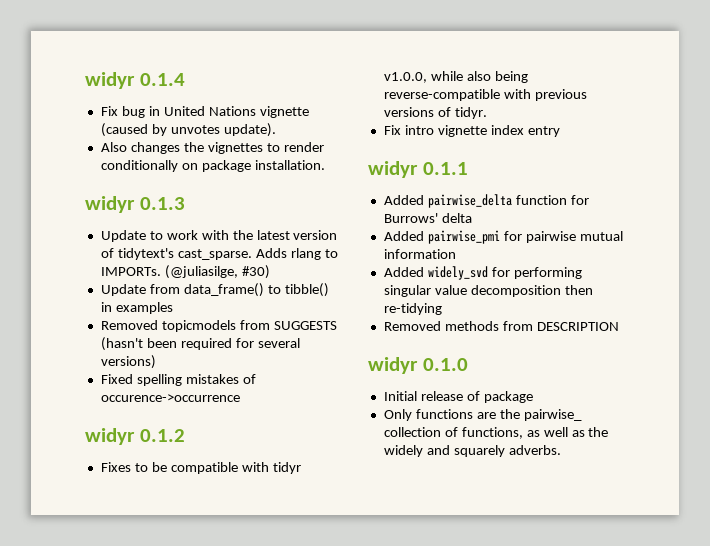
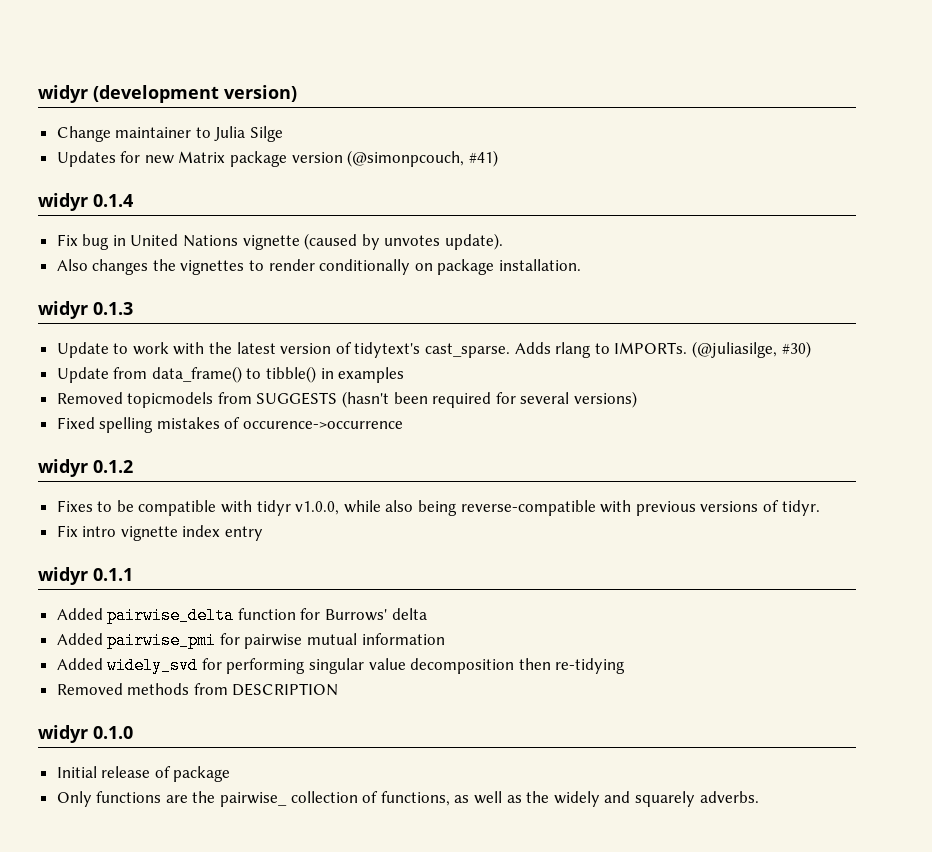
+ widyr (development version)
+ Change maintainer to Julia Silge
+ Updates for new Matrix package version (@simonpcouch, #41)

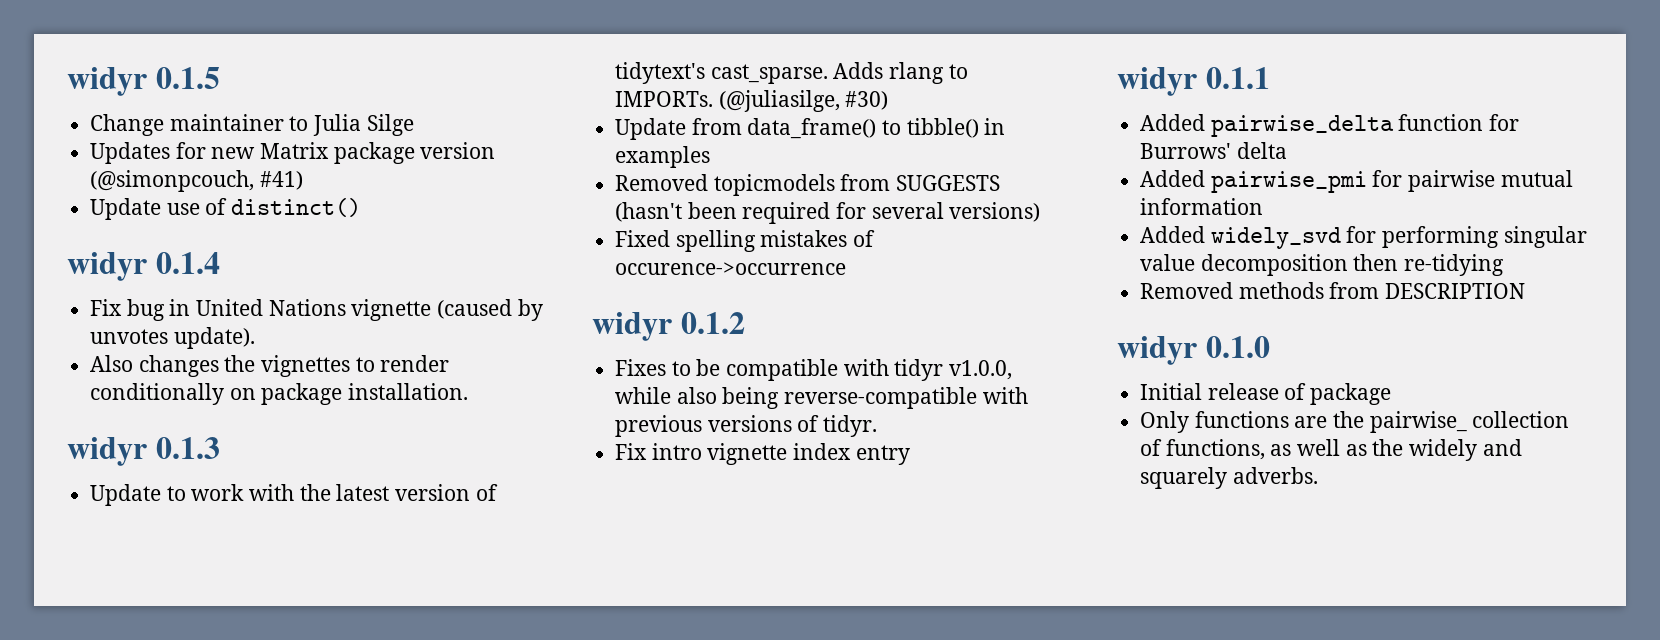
- widyr (development version)
+ widyr 0.1.5
+ Update use of distinct()

